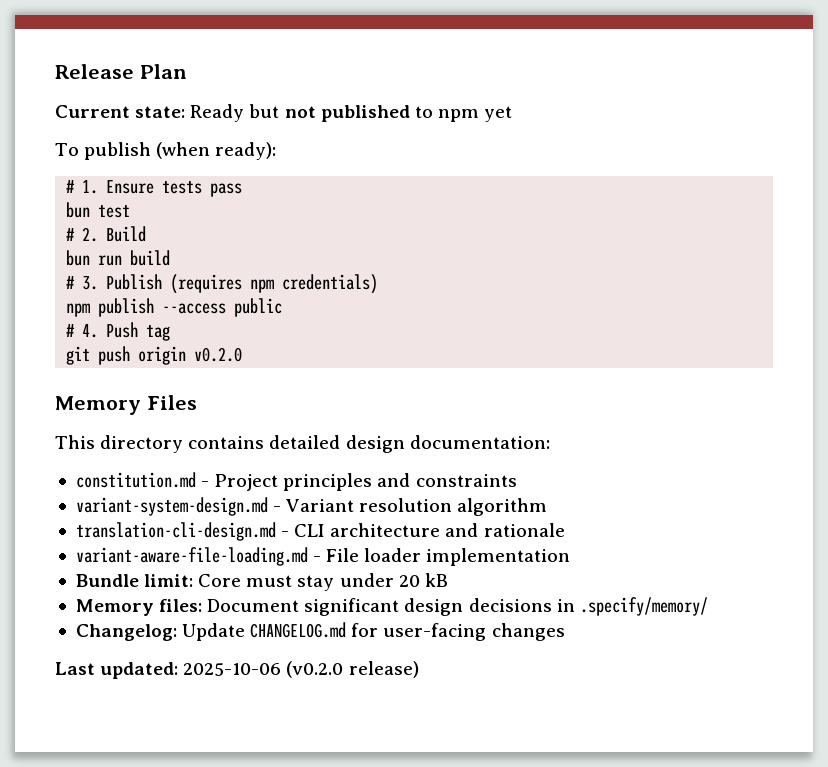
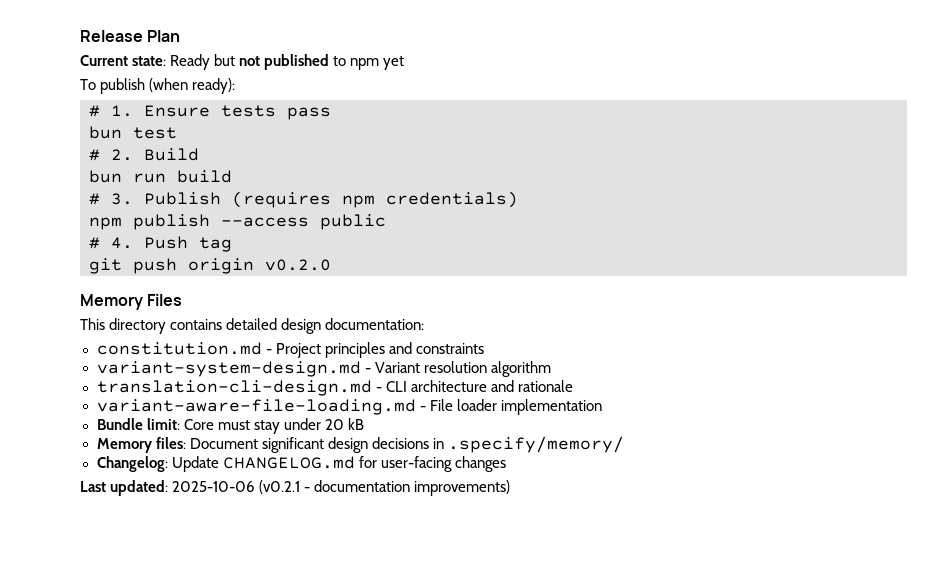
- Last updated: 2025-10-06 (v0.2.0 release)
+ Last updated: 2025-10-06 (v0.2.1 - documentation improvements)

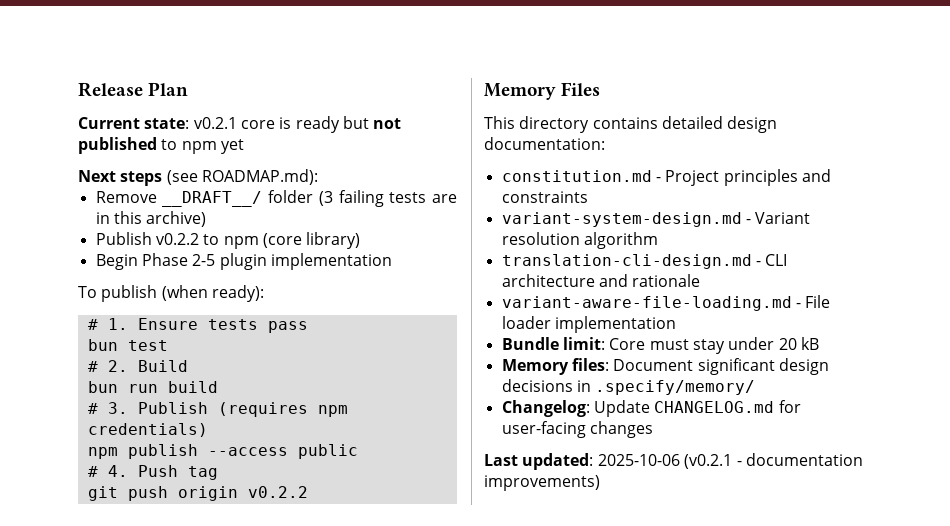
- Current state: Ready but not published to npm yet
+ Current state: v0.2.1 core is ready but not published to npm yet
+ Next steps (see ROADMAP.md):
+ Remove __DRAFT__/ folder (3 failing tests are in this archive)
+ Publish v0.2.2 to npm (core library)
+ Begin Phase 2-5 plugin implementation
- git push origin v0.2.0
+ git push origin v0.2.2

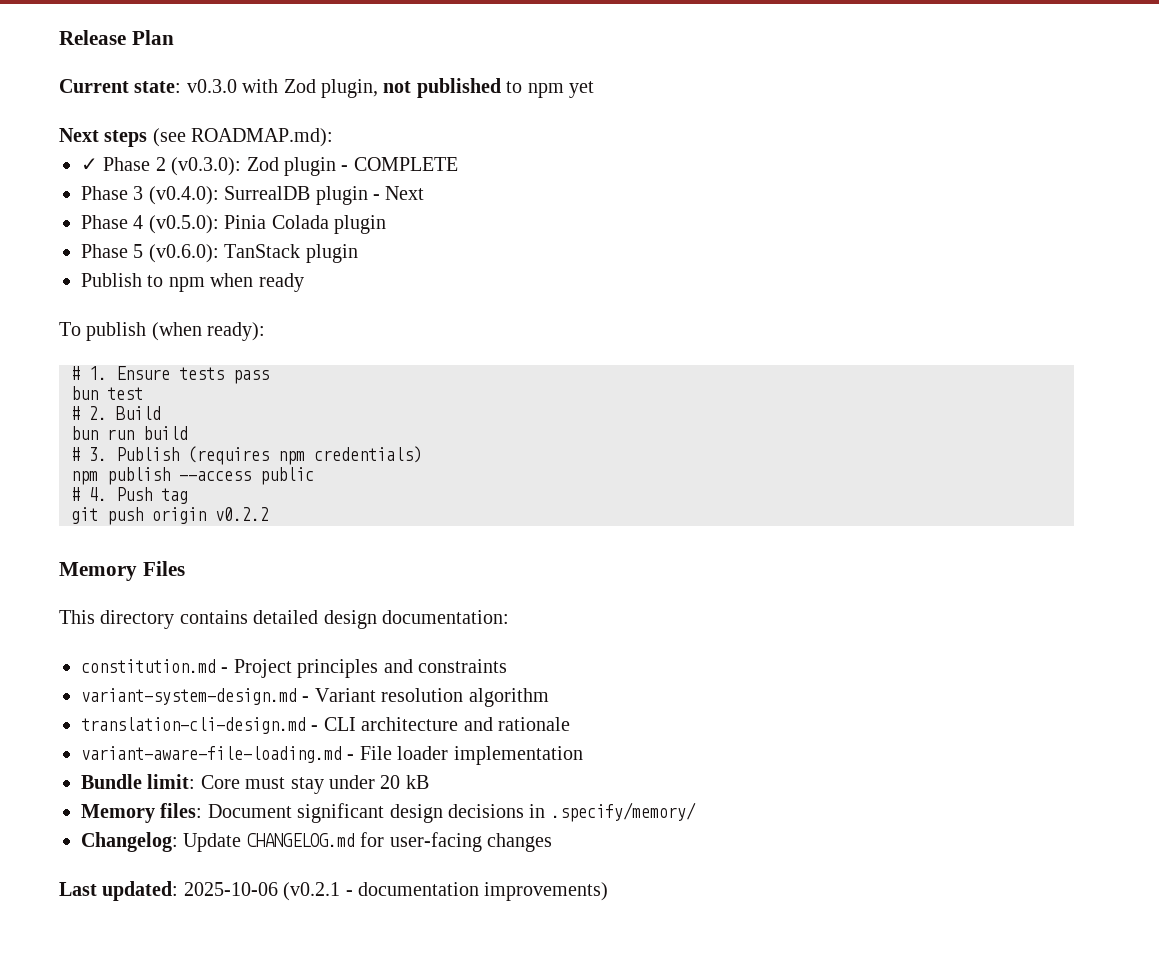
- Current state: v0.2.1 core is ready but not published to npm yet
+ Current state: v0.3.0 with Zod plugin, not published to npm yet
- Remove __DRAFT__/ folder (3 failing tests are in this archive)
- Publish v0.2.2 to npm (core library)
- Begin Phase 2-5 plugin implementation
+ ✓ Phase 2 (v0.3.0): Zod plugin - COMPLETE
+ Phase 3 (v0.4.0): SurrealDB plugin - Next
+ Phase 4 (v0.5.0): Pinia Colada plugin
+ Phase 5 (v0.6.0): TanStack plugin
+ Publish to npm when ready

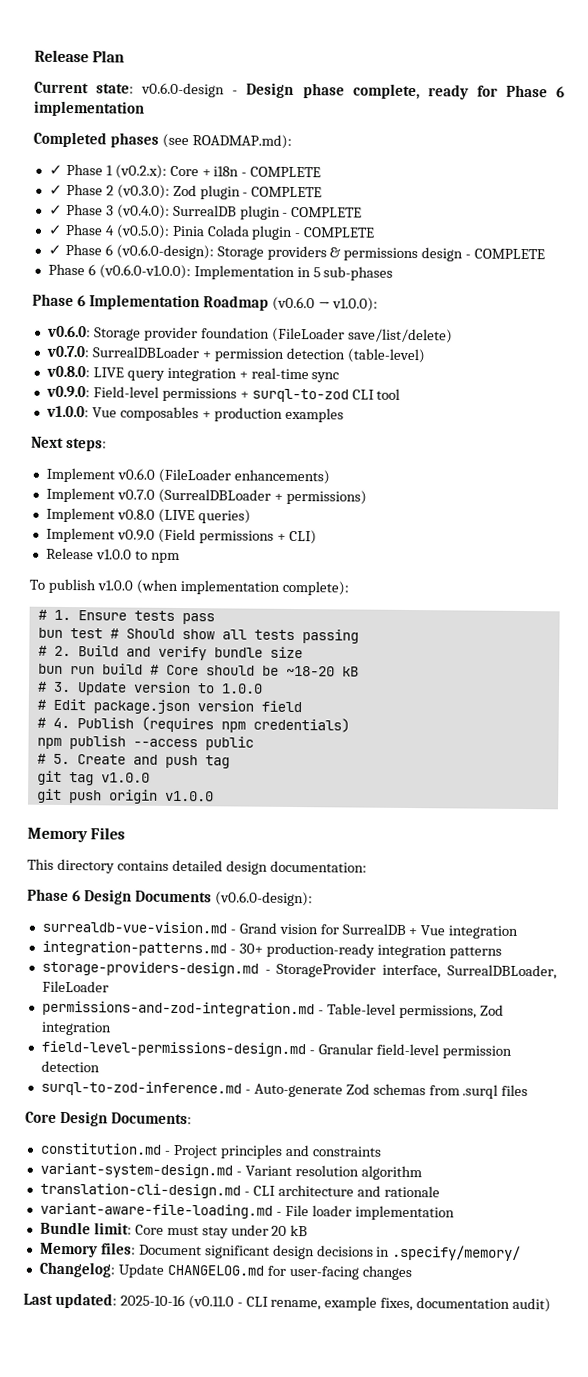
- Current state: v0.3.0 with Zod plugin, not published to npm yet
- Next steps (see ROADMAP.md):
+ Current state: v0.6.0-design - Design phase complete, ready for Phase 6 implementation
+ Completed phases (see ROADMAP.md):
+ ✓ Phase 1 (v0.2.x): Core + i18n - COMPLETE
- Phase 3 (v0.4.0): SurrealDB plugin - Next
- Phase 4 (v0.5.0): Pinia Colada plugin
- Phase 5 (v0.6.0): TanStack plugin
- Publish to npm when ready
+ ✓ Phase 3 (v0.4.0): SurrealDB plugin - COMPLETE
+ ✓ Phase 4 (v0.5.0): Pinia Colada plugin - COMPLETE
+ ✓ Phase 6 (v0.6.0-design): Storage providers & permissions design - COMPLETE
+ Phase 6 (v0.6.0-v1.0.0): Implementation in 5 sub-phases
+ Phase 6 Implementation Roadmap (v0.6.0 → v1.0.0):
+ v0.6.0: Storage provider foundation (FileLoader save/list/delete)
+ v0.7.0: SurrealDBLoader + permission detection (table-level)
+ v0.8.0: LIVE query integration + real-time sync
+ v0.9.0: Field-level permissions + surql-to-zod CLI tool
+ v1.0.0: Vue composables + production examples
+ Next steps:
+ Implement v0.6.0 (FileLoader enhancements)
+ Implement v0.7.0 (SurrealDBLoader + permissions)
+ Implement v0.8.0 (LIVE queries)
+ Implement v0.9.0 (Field permissions + CLI)
+ Release v1.0.0 to npm
- To publish (when ready):
+ To publish v1.0.0 (when implementation complete):
- bun test
+ bun test # Should show all tests passing
- # 2. Build
+ # 2. Build and verify bundle size
- bun run build
- # 3. Publish (requires npm credentials)
+ bun run build # Core should be ~18-20 kB
+ # 3. Update version to 1.0.0
+ # Edit package.json version field
+ # 4. Publish (requires npm credentials)
- # 4. Push tag
+ # 5. Create and push tag
+ git tag v1.0.0
- git push origin v0.2.2
+ git push origin v1.0.0
+ Phase 6 Design Documents (v0.6.0-design):
+ surrealdb-vue-vision.md - Grand vision for SurrealDB + Vue integration
+ integration-patterns.md - 30+ production-ready integration patterns
+ storage-providers-design.md - StorageProvider interface, SurrealDBLoader, FileLoader
+ permissions-and-zod-integration.md - Table-level permissions, Zod integration
+ field-level-permissions-design.md - Granular field-level permission detection
+ surql-to-zod-inference.md - Auto-generate Zod schemas from .surql files
+ Core Design Documents:
- Last updated: 2025-10-06 (v0.2.1 - documentation improvements)
+ Last updated: 2025-10-16 (v0.11.0 - CLI rename, example fixes, documentation audit)

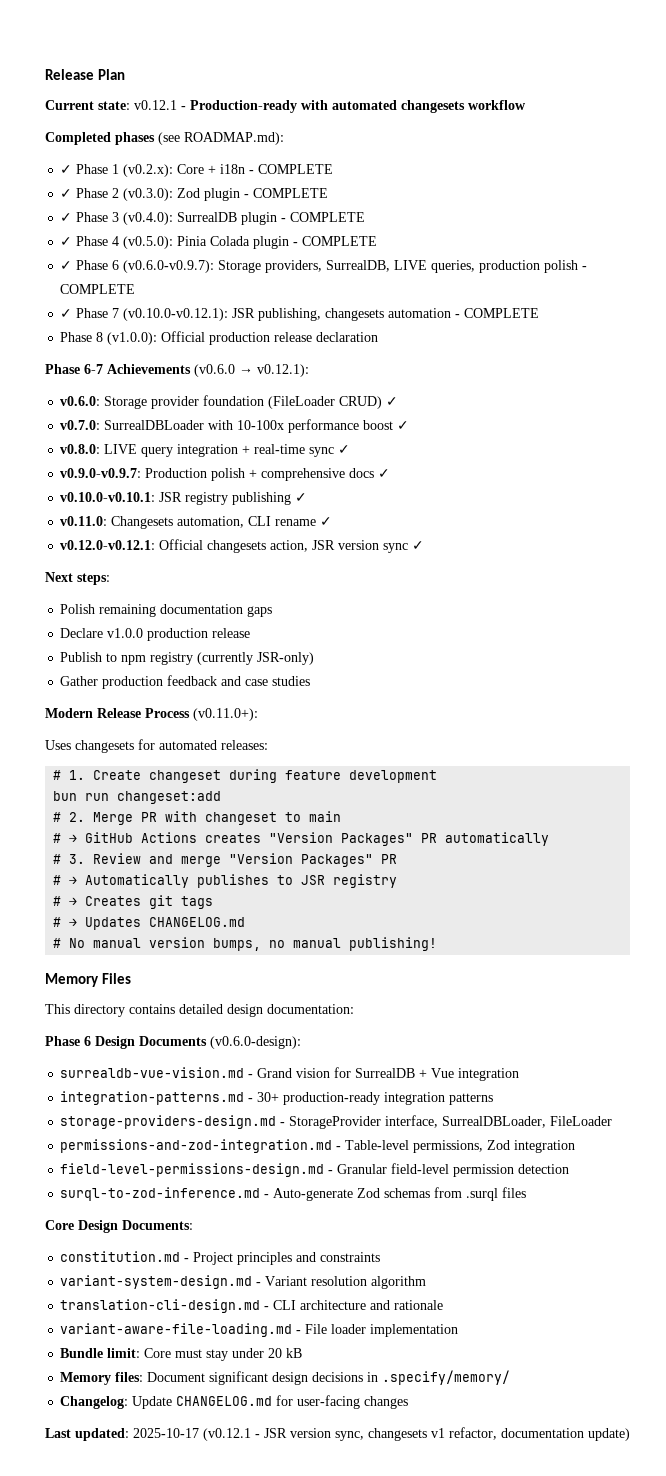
- Current state: v0.6.0-design - Design phase complete, ready for Phase 6 implementation
+ Current state: v0.12.1 - Production-ready with automated changesets workflow
- ✓ Phase 6 (v0.6.0-design): Storage providers & permissions design - COMPLETE
- Phase 6 (v0.6.0-v1.0.0): Implementation in 5 sub-phases
- Phase 6 Implementation Roadmap (v0.6.0 → v1.0.0):
+ ✓ Phase 6 (v0.6.0-v0.9.7): Storage providers, SurrealDB, LIVE queries, production polish - COMPLETE
+ ✓ Phase 7 (v0.10.0-v0.12.1): JSR publishing, changesets automation - COMPLETE
+ Phase 8 (v1.0.0): Official production release declaration
+ Phase 6-7 Achievements (v0.6.0 → v0.12.1):
- v0.6.0: Storage provider foundation (FileLoader save/list/delete)
+ v0.6.0: Storage provider foundation (FileLoader CRUD) ✓
- v0.7.0: SurrealDBLoader + permission detection (table-level)
+ v0.7.0: SurrealDBLoader with 10-100x performance boost ✓
- v0.8.0: LIVE query integration + real-time sync
- v0.9.0: Field-level permissions + surql-to-zod CLI tool
- v1.0.0: Vue composables + production examples
+ v0.8.0: LIVE query integration + real-time sync ✓
+ v0.9.0-v0.9.7: Production polish + comprehensive docs ✓
+ v0.10.0-v0.10.1: JSR registry publishing ✓
+ v0.11.0: Changesets automation, CLI rename ✓
+ v0.12.0-v0.12.1: Official changesets action, JSR version sync ✓
  Next steps:
- Implement v0.6.0 (FileLoader enhancements)
- Implement v0.7.0 (SurrealDBLoader + permissions)
- Implement v0.8.0 (LIVE queries)
- Implement v0.9.0 (Field permissions + CLI)
- Release v1.0.0 to npm
- To publish v1.0.0 (when implementation complete):
- # 1. Ensure tests pass
- bun test # Should show all tests passing
- # 2. Build and verify bundle size
- bun run build # Core should be ~18-20 kB
- # 3. Update version to 1.0.0
- # Edit package.json version field
- # 4. Publish (requires npm credentials)
- npm publish --access public
- # 5. Create and push tag
- git tag v1.0.0
- git push origin v1.0.0
+ Polish remaining documentation gaps
+ Declare v1.0.0 production release
+ Publish to npm registry (currently JSR-only)
+ Gather production feedback and case studies
+ Modern Release Process (v0.11.0+):
+ Uses changesets for automated releases:
+ # 1. Create changeset during feature development
+ bun run changeset:add
+ # 2. Merge PR with changeset to main
+ # → GitHub Actions creates "Version Packages" PR automatically
+ # 3. Review and merge "Version Packages" PR
+ # → Automatically publishes to JSR registry
+ # → Creates git tags
+ # → Updates CHANGELOG.md
+ # No manual version bumps, no manual publishing!
- Last updated: 2025-10-16 (v0.11.0 - CLI rename, example fixes, documentation audit)
+ Last updated: 2025-10-17 (v0.12.1 - JSR version sync, changesets v1 refactor, documentation update)

